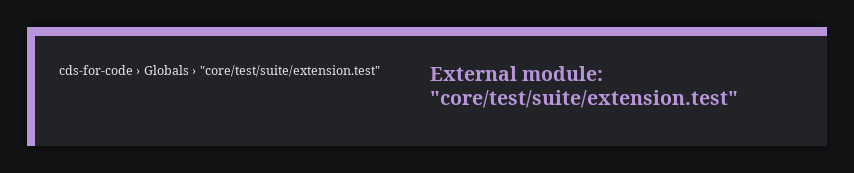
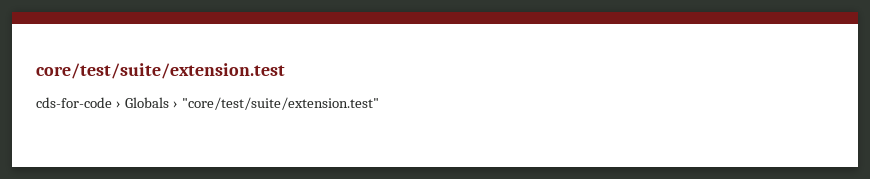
+ core/test/suite/extension.test
- External module: "core/test/suite/extension.test"

